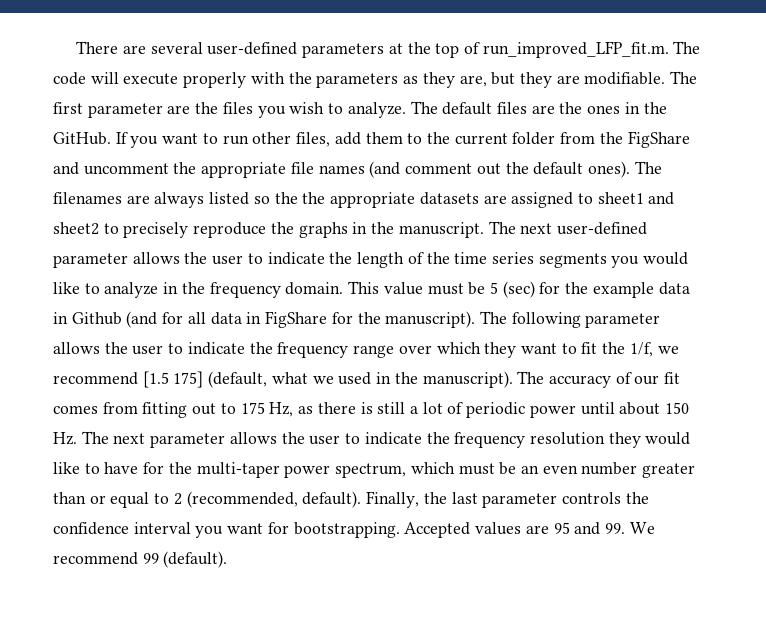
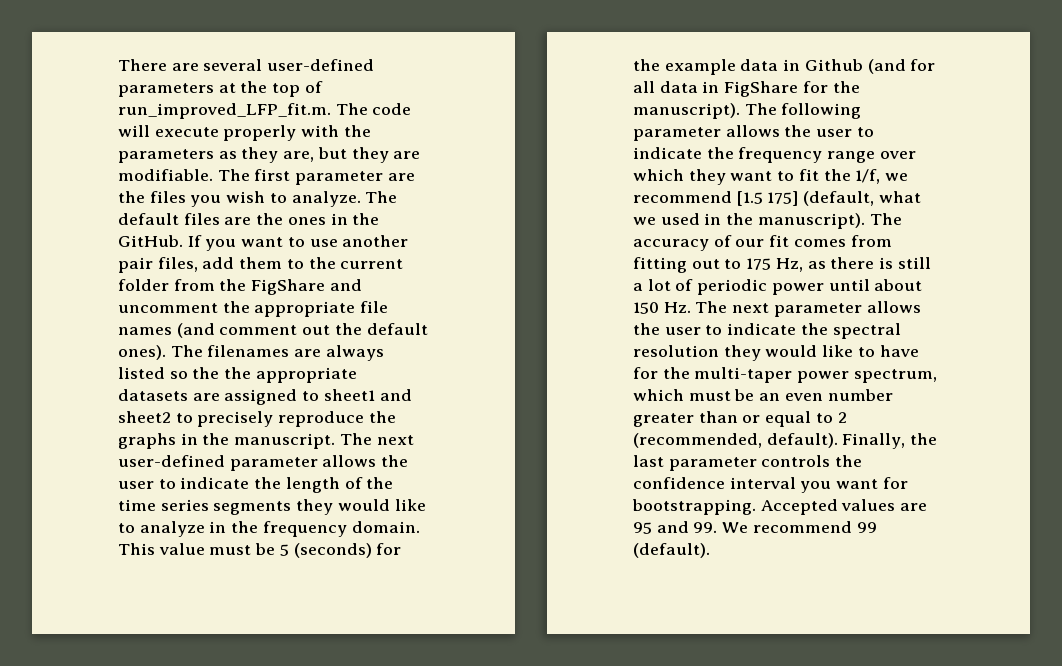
- If you want to run other files, add them to the current folder from the FigShare and uncomment the appropriate file names (and comment out the default ones).
+ If you want to use another pair files, add them to the current folder from the FigShare and uncomment the appropriate file names (and comment out the default ones).
- The next user-defined parameter allows the user to indicate the length of the time series segments you would like to analyze in the frequency domain.
+ The next user-defined parameter allows the user to indicate the length of the time series segments they would like to analyze in the frequency domain.
- This value must be 5 (sec) for the example data in Github (and for all data in FigShare for the manuscript).
+ This value must be 5 (seconds) for the example data in Github (and for all data in FigShare for the manuscript).
- The accuracy of our fit comes from fitting out to 175 Hz, as there is still a lot of periodic power until about 150 Hz. The next parameter allows the user to indicate the frequency resolution they would like to have for the multi-taper power spectrum, which must be an even number greater than or equal to 2 (recommended, default).
+ The accuracy of our fit comes from fitting out to 175 Hz, as there is still a lot of periodic power until about 150 Hz. The next parameter allows the user to indicate the spectral resolution they would like to have for the multi-taper power spectrum, which must be an even number greater than or equal to 2 (recommended, default).

